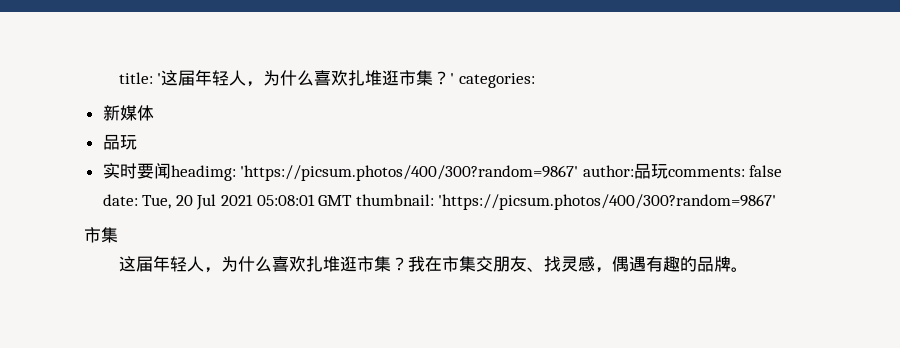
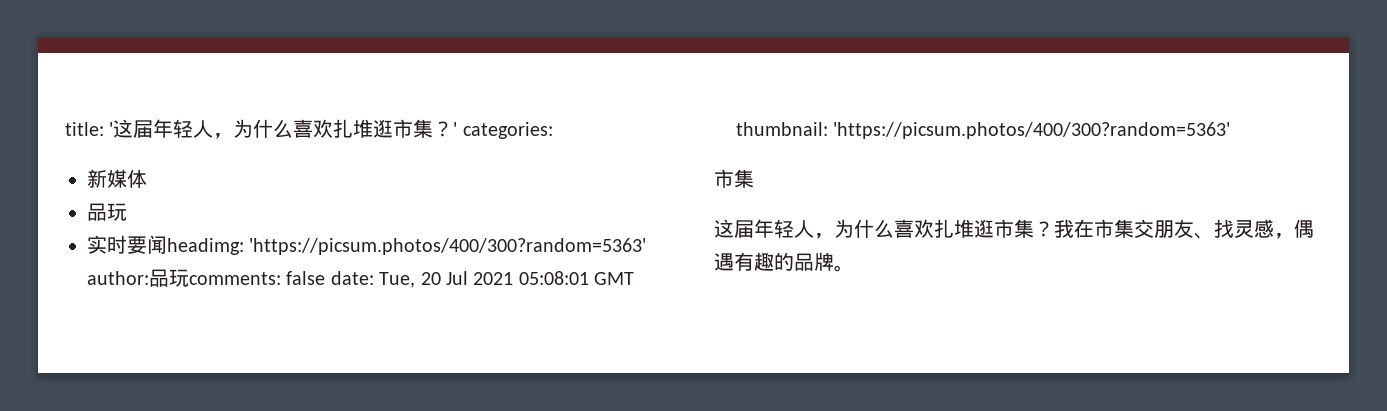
- 实时要闻headimg: 'https://picsum.photos/400/300?random=9867' author:品玩comments: false date: Tue, 20 Jul 2021 05:08:01 GMT thumbnail: 'https://picsum.photos/400/300?random=9867'
+ 实时要闻headimg: 'https://picsum.photos/400/300?random=5363' author:品玩comments: false date: Tue, 20 Jul 2021 05:08:01 GMT thumbnail: 'https://picsum.photos/400/300?random=5363'

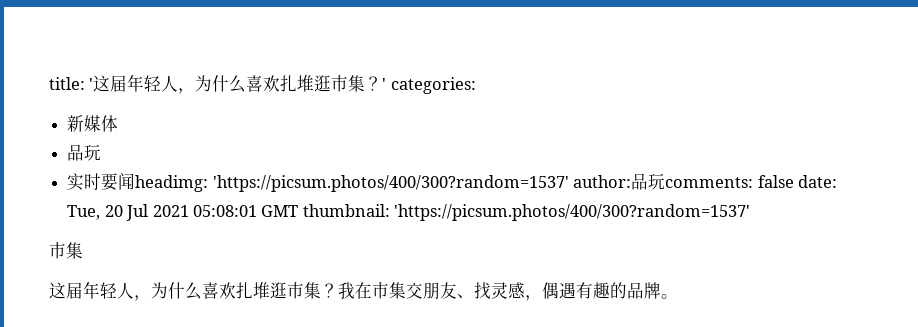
- 实时要闻headimg: 'https://picsum.photos/400/300?random=5363' author:品玩comments: false date: Tue, 20 Jul 2021 05:08:01 GMT thumbnail: 'https://picsum.photos/400/300?random=5363'
+ 实时要闻headimg: 'https://picsum.photos/400/300?random=1537' author:品玩comments: false date: Tue, 20 Jul 2021 05:08:01 GMT thumbnail: 'https://picsum.photos/400/300?random=1537'

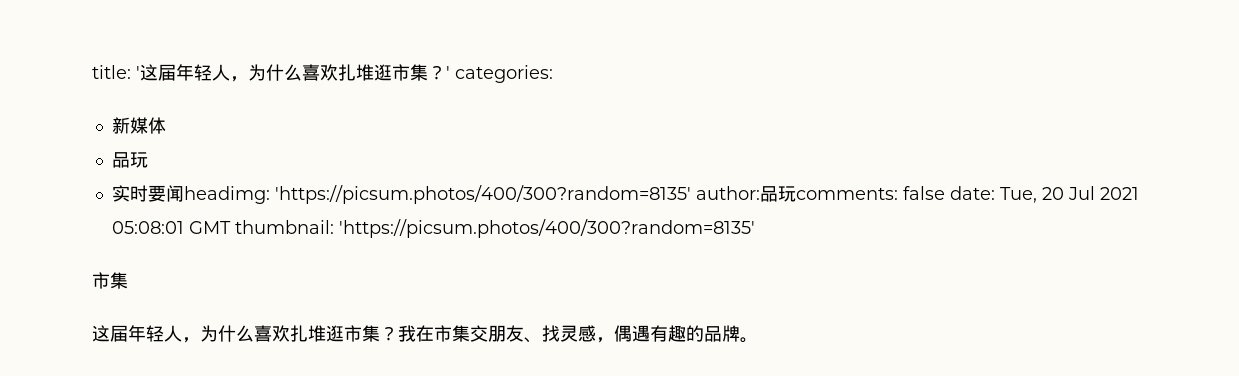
- 实时要闻headimg: 'https://picsum.photos/400/300?random=1537' author:品玩comments: false date: Tue, 20 Jul 2021 05:08:01 GMT thumbnail: 'https://picsum.photos/400/300?random=1537'
+ 实时要闻headimg: 'https://picsum.photos/400/300?random=8135' author:品玩comments: false date: Tue, 20 Jul 2021 05:08:01 GMT thumbnail: 'https://picsum.photos/400/300?random=8135'

